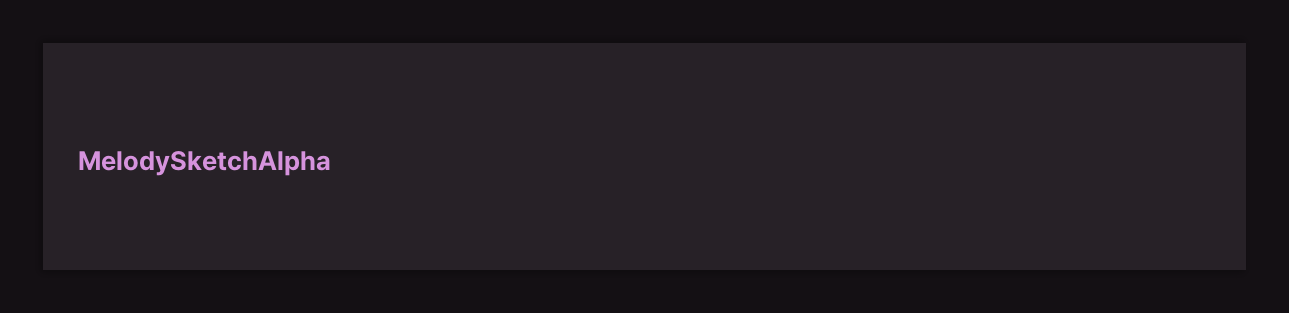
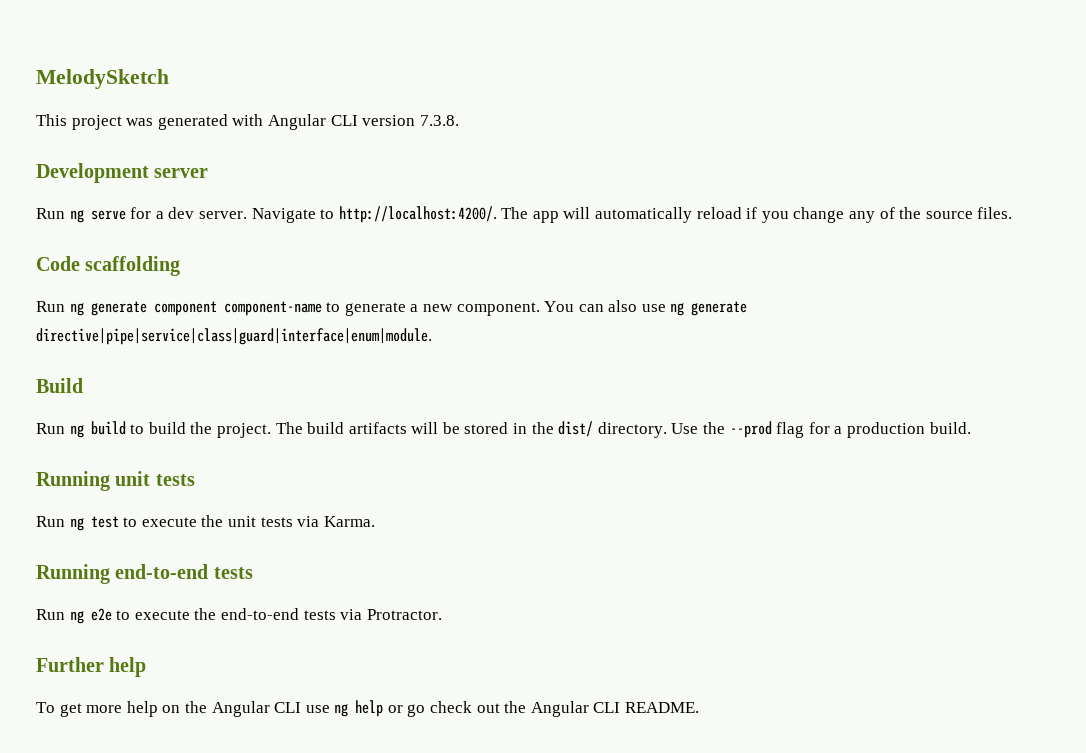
- MelodySketchAlpha
+ MelodySketch
+ This project was generated with Angular CLI version 7.3.8.
+ Development server
+ Run ng serve for a dev server. Navigate to http://localhost:4200/. The app will automatically reload if you change any of the source files.
+ Code scaffolding
+ Run ng generate component component-name to generate a new component. You can also use ng generate directive|pipe|service|class|guard|interface|enum|module.
+ Build
+ Run ng build to build the project. The build artifacts will be stored in the dist/ directory. Use the --prod flag for a production build.
+ Running unit tests
+ Run ng test to execute the unit tests via Karma.
+ Running end-to-end tests
+ Run ng e2e to execute the end-to-end tests via Protractor.
+ Further help
+ To get more help on the Angular CLI use ng help or go check out the Angular CLI README.

